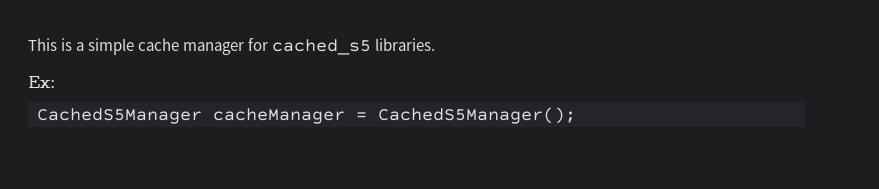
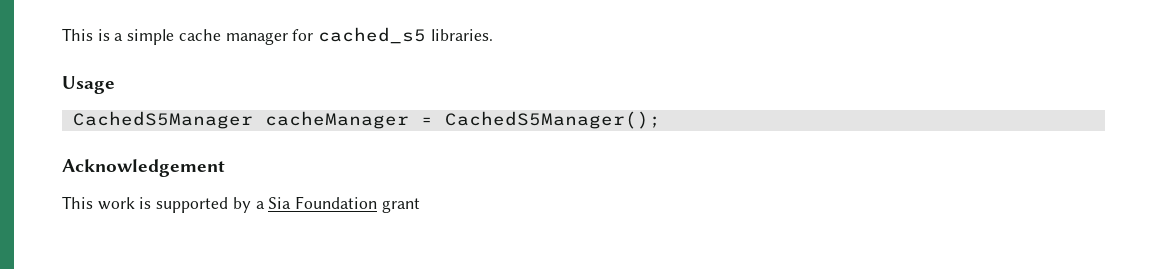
- Ex:
+ Usage
+ Acknowledgement
+ This work is supported by a Sia Foundation grant

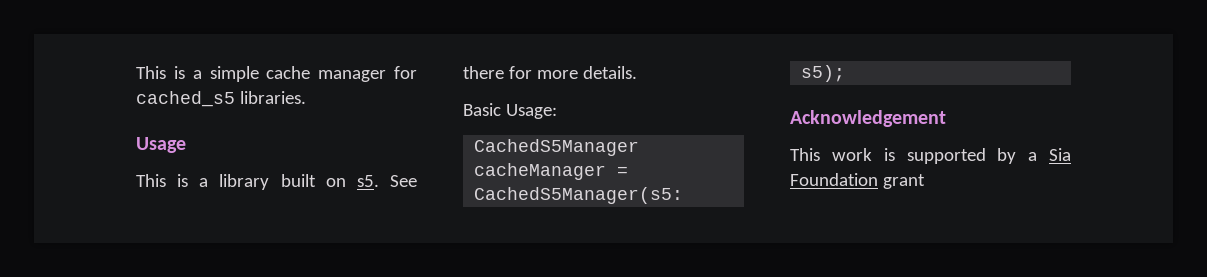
+ This is a library built on s5. See there for more details.
+ Basic Usage:
- CachedS5Manager cacheManager = CachedS5Manager();
+ CachedS5Manager cacheManager = CachedS5Manager(s5: s5);

